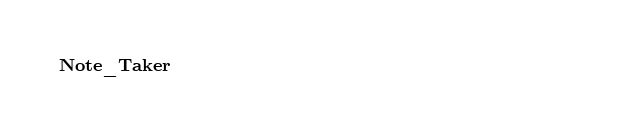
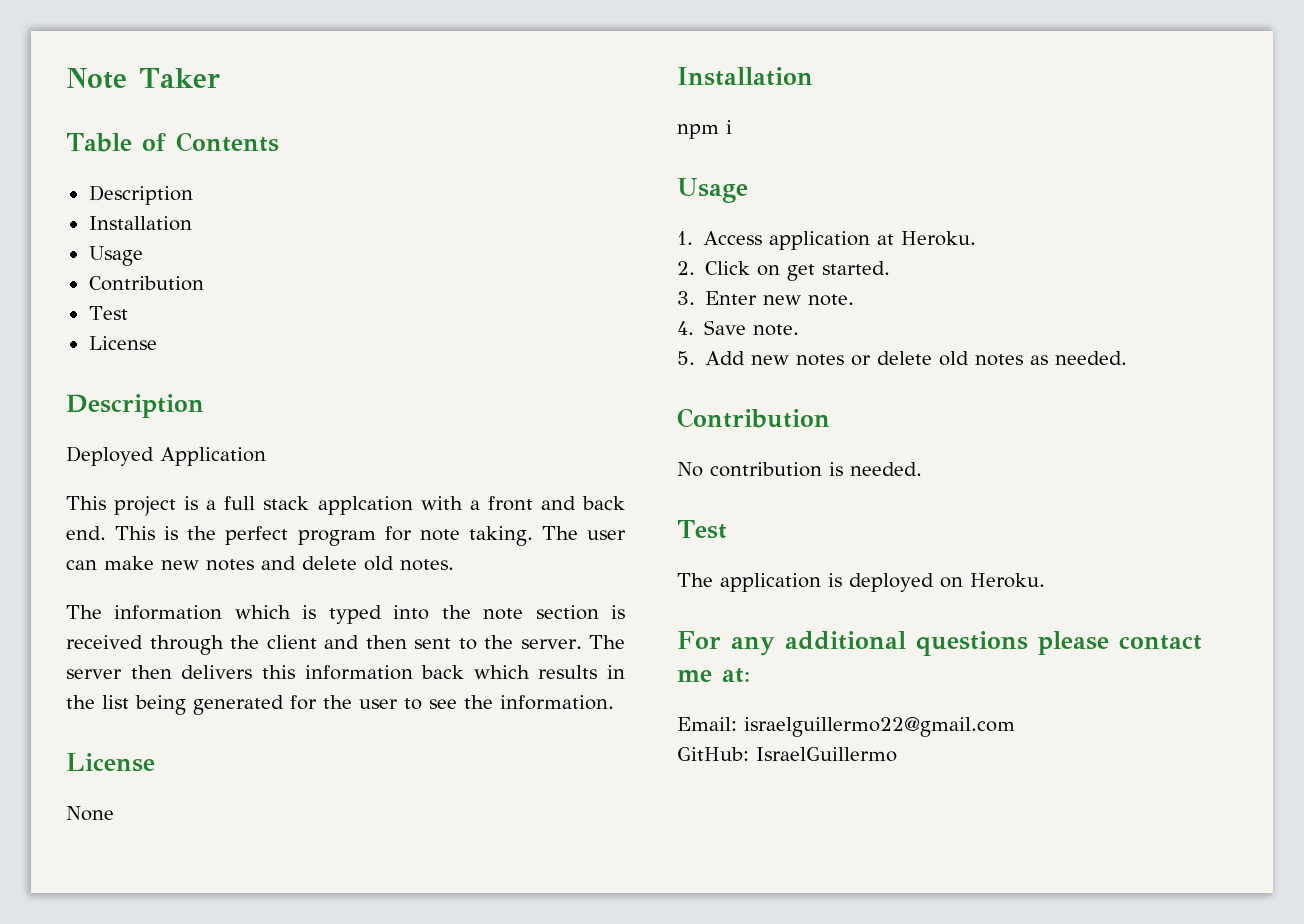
- Note_Taker
+ Note Taker
+ Table of Contents
+ Description
+ Installation
+ Usage
+ Contribution
+ Test
+ License
+ Description
+ Deployed Application
+ This project is a full stack applcation with a front and back end. This is the perfect program for note taking. The user can make new notes and delete old notes.
+ The information which is typed into the note section is received through the client and then sent to the server. The server then delivers this information back which results in the list being generated for the user to see the information.
+ License
+ None
+ Installation
+ npm i
+ Usage
+ 1. Access application at Heroku.
+ 2. Click on get started.
+ 3. Enter new note.
+ 4. Save note.
+ 5. Add new notes or delete old notes as needed.
+ Contribution
+ No contribution is needed.
+ Test
+ The application is deployed on Heroku.
+ For any additional questions please contact me at:
+ Email: israelguillermo22@gmail.com
+ GitHub: IsraelGuillermo

